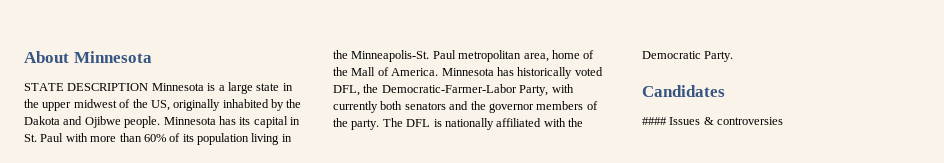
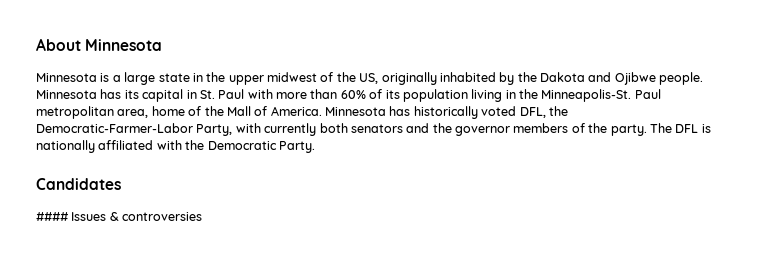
- STATE DESCRIPTION Minnesota is a large state in the upper midwest of the US, originally inhabited by the Dakota and Ojibwe people.
+ Minnesota is a large state in the upper midwest of the US, originally inhabited by the Dakota and Ojibwe people.

